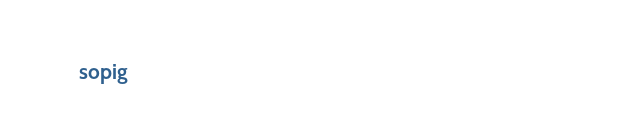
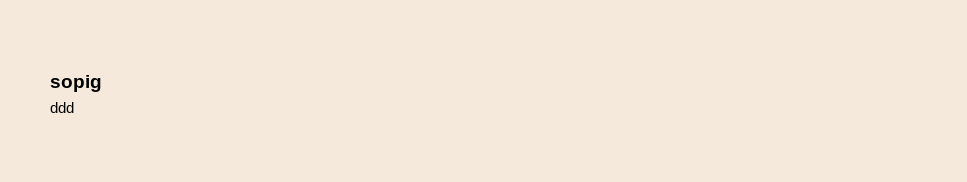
+ ddd

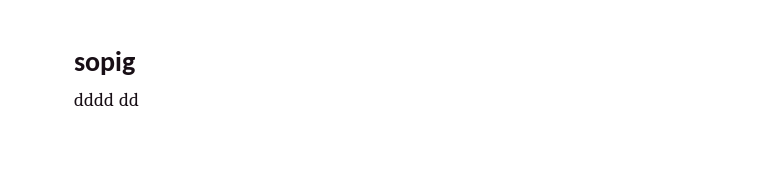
- ddd
+ dddd dd

